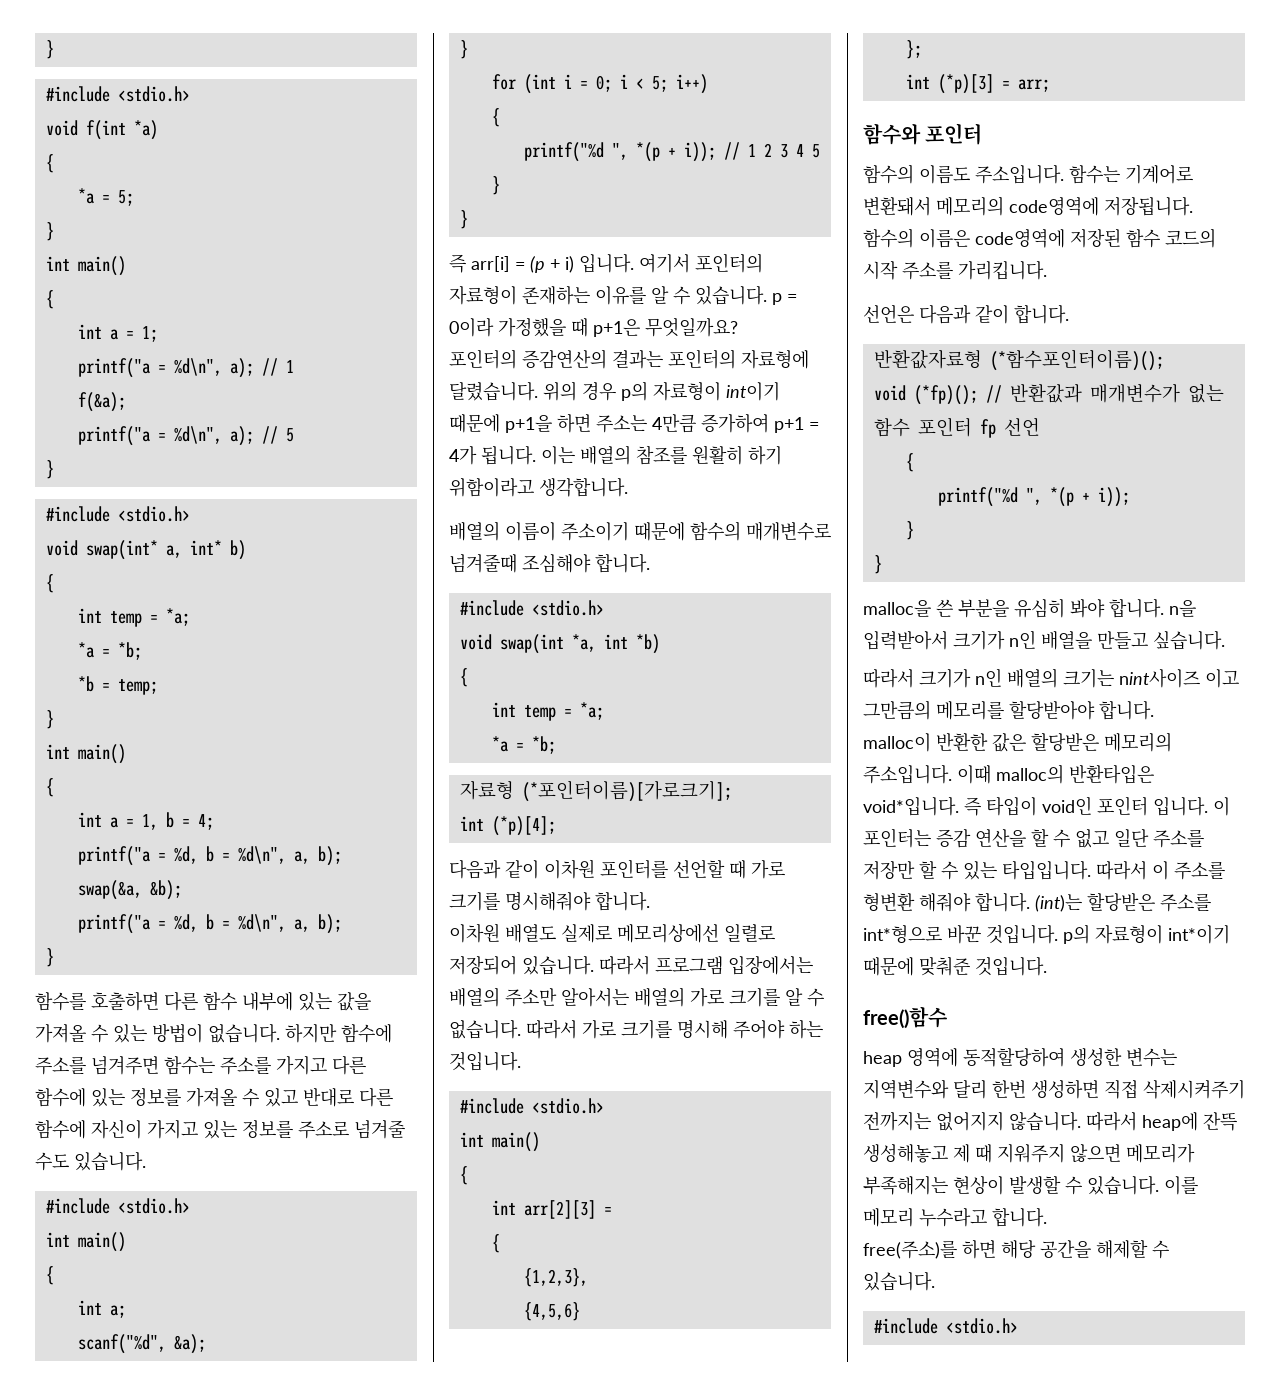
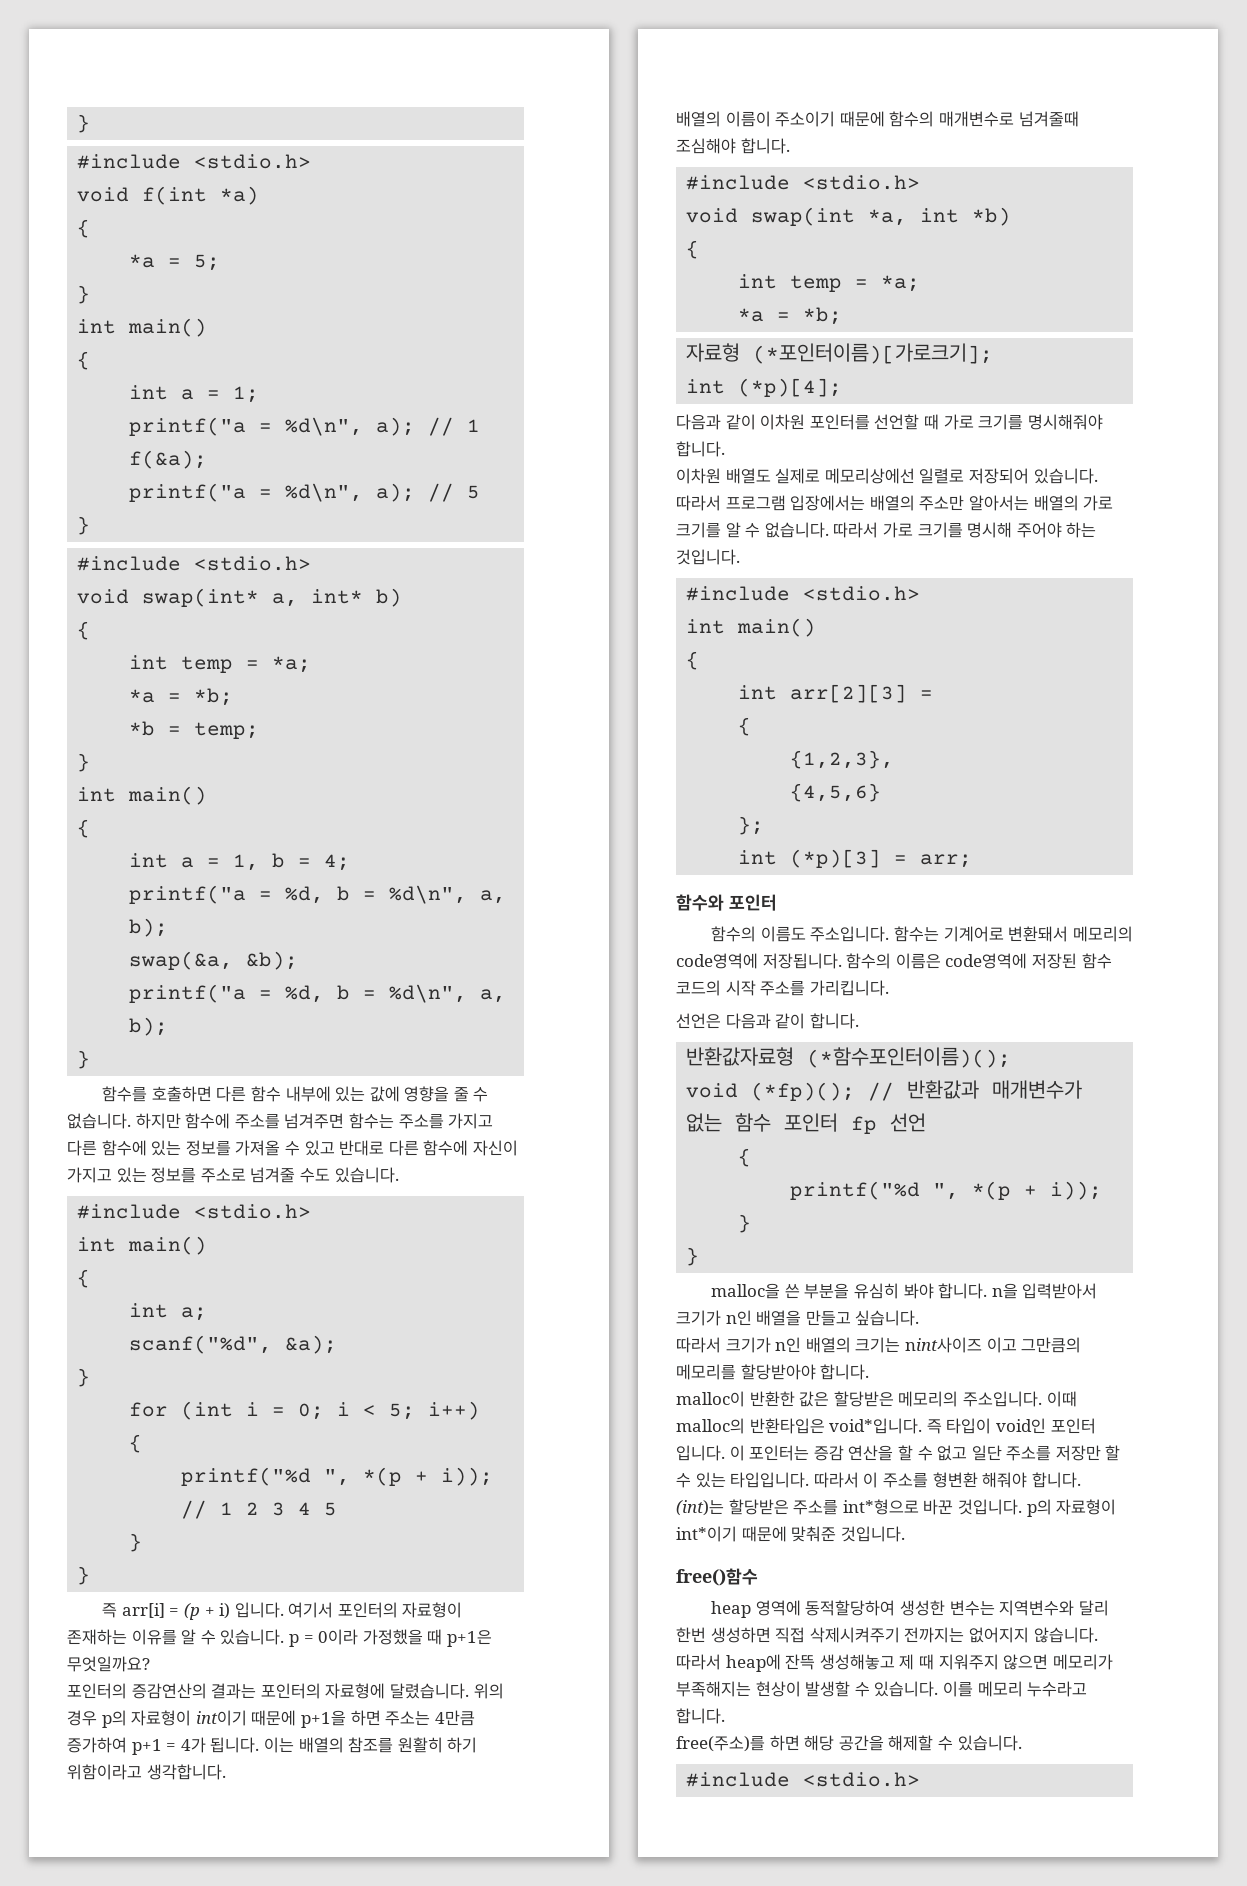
- 함수를 호출하면 다른 함수 내부에 있는 값을 가져올 수 있는 방법이 없습니다.
+ 함수를 호출하면 다른 함수 내부에 있는 값에 영향을 줄 수 없습니다.

